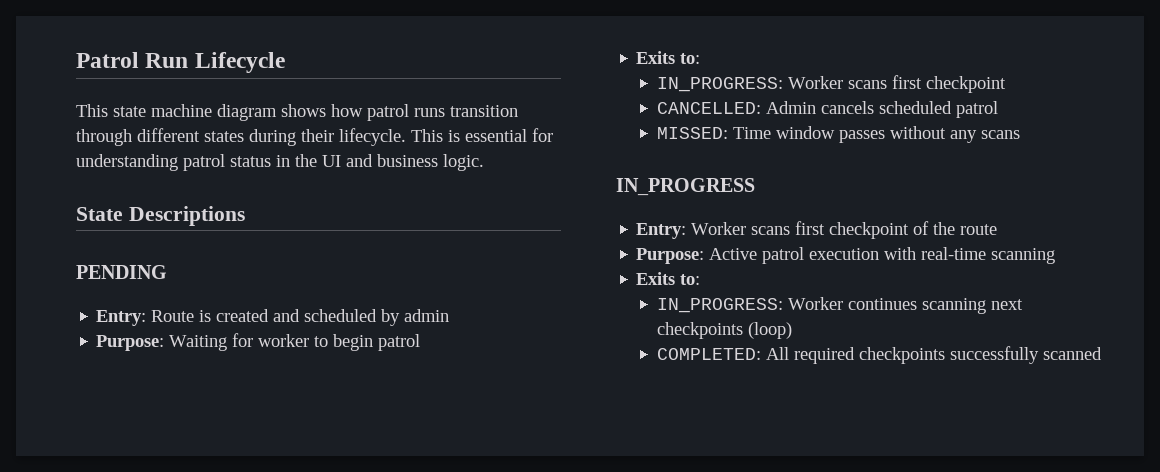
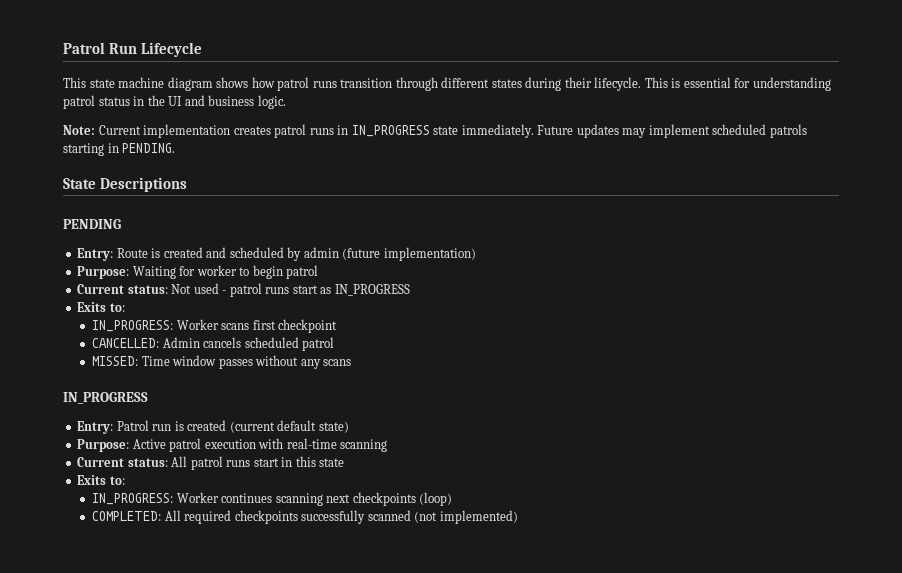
+ Note: Current implementation creates patrol runs in IN_PROGRESS state immediately. Future updates may implement scheduled patrols starting in PENDING.
- Entry: Route is created and scheduled by admin
+ Entry: Route is created and scheduled by admin (future implementation)
+ Current status: Not used - patrol runs start as IN_PROGRESS
- Entry: Worker scans first checkpoint of the route
+ Entry: Patrol run is created (current default state)
+ Current status: All patrol runs start in this state
- COMPLETED: All required checkpoints successfully scanned
+ COMPLETED: All required checkpoints successfully scanned (not implemented)

